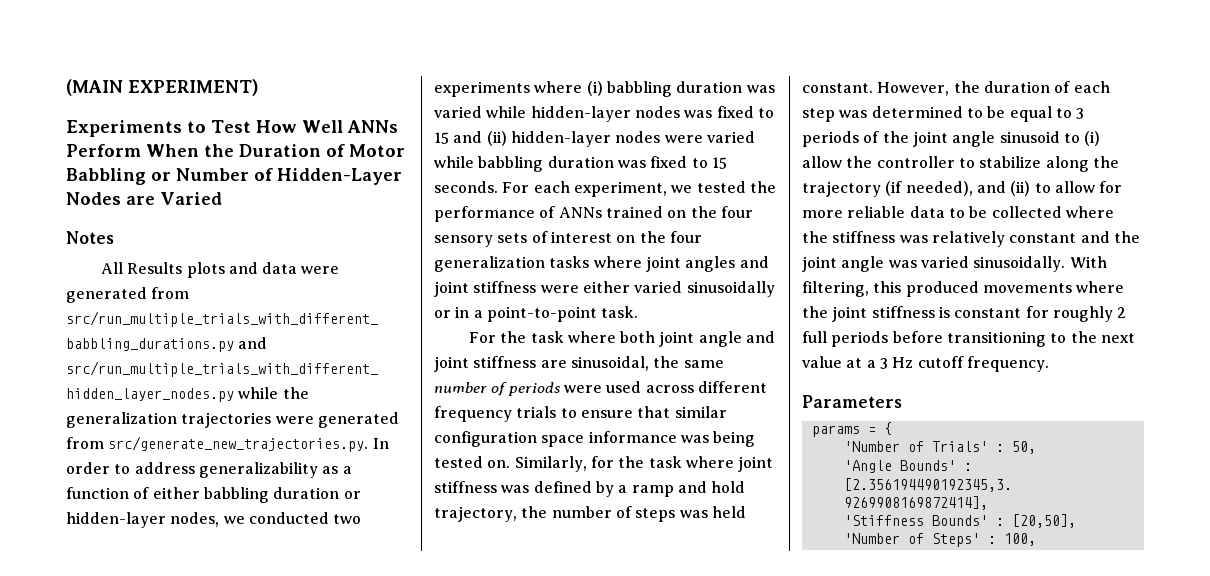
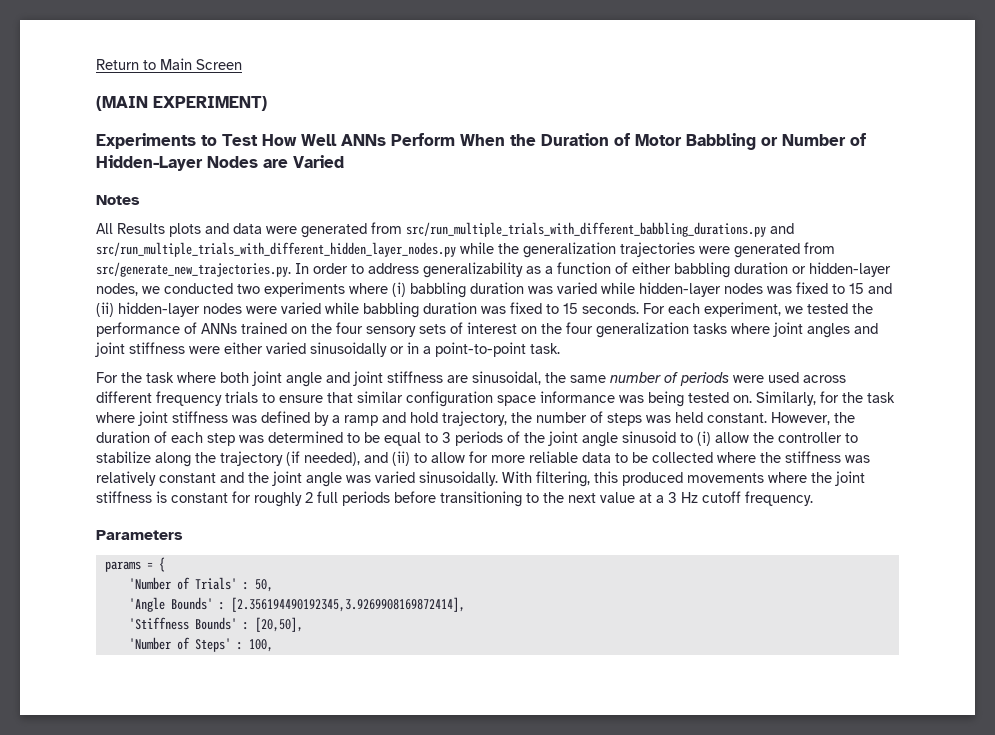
+ Return to Main Screen

